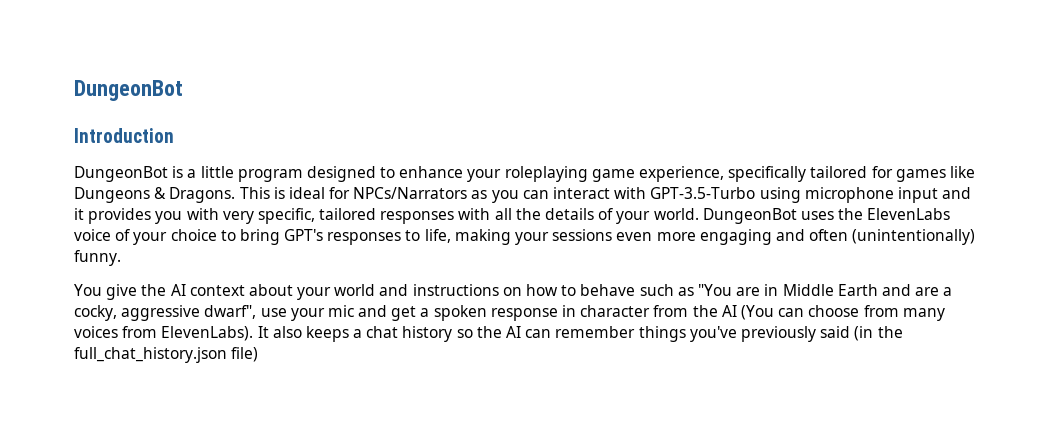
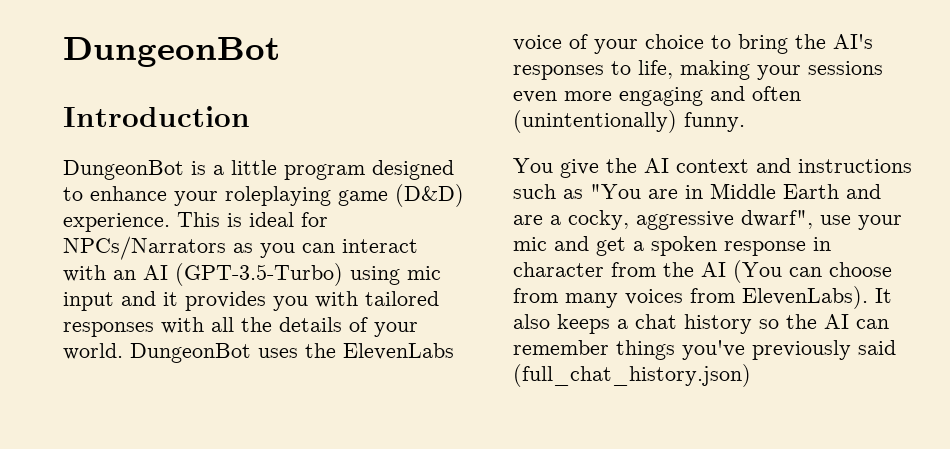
- DungeonBot is a little program designed to enhance your roleplaying game experience, specifically tailored for games like Dungeons & Dragons.
+ DungeonBot is a little program designed to enhance your roleplaying game (D&D) experience.
- This is ideal for NPCs/Narrators as you can interact with GPT-3.5-Turbo using microphone input and it provides you with very specific, tailored responses with all the details of your world.
+ This is ideal for NPCs/Narrators as you can interact with an AI (GPT-3.5-Turbo) using mic input and it provides you with tailored responses with all the details of your world.
- DungeonBot uses the ElevenLabs voice of your choice to bring GPT's responses to life, making your sessions even more engaging and often (unintentionally) funny.
+ DungeonBot uses the ElevenLabs voice of your choice to bring the AI's responses to life, making your sessions even more engaging and often (unintentionally) funny.
- You give the AI context about your world and instructions on how to behave such as "You are in Middle Earth and are a cocky, aggressive dwarf", use your mic and get a spoken response in character from the AI (You can choose from many voices from ElevenLabs).
+ You give the AI context and instructions such as "You are in Middle Earth and are a cocky, aggressive dwarf", use your mic and get a spoken response in character from the AI (You can choose from many voices from ElevenLabs).
- It also keeps a chat history so the AI can remember things you've previously said (in the full_chat_history.json file)
+ It also keeps a chat history so the AI can remember things you've previously said (full_chat_history.json)

